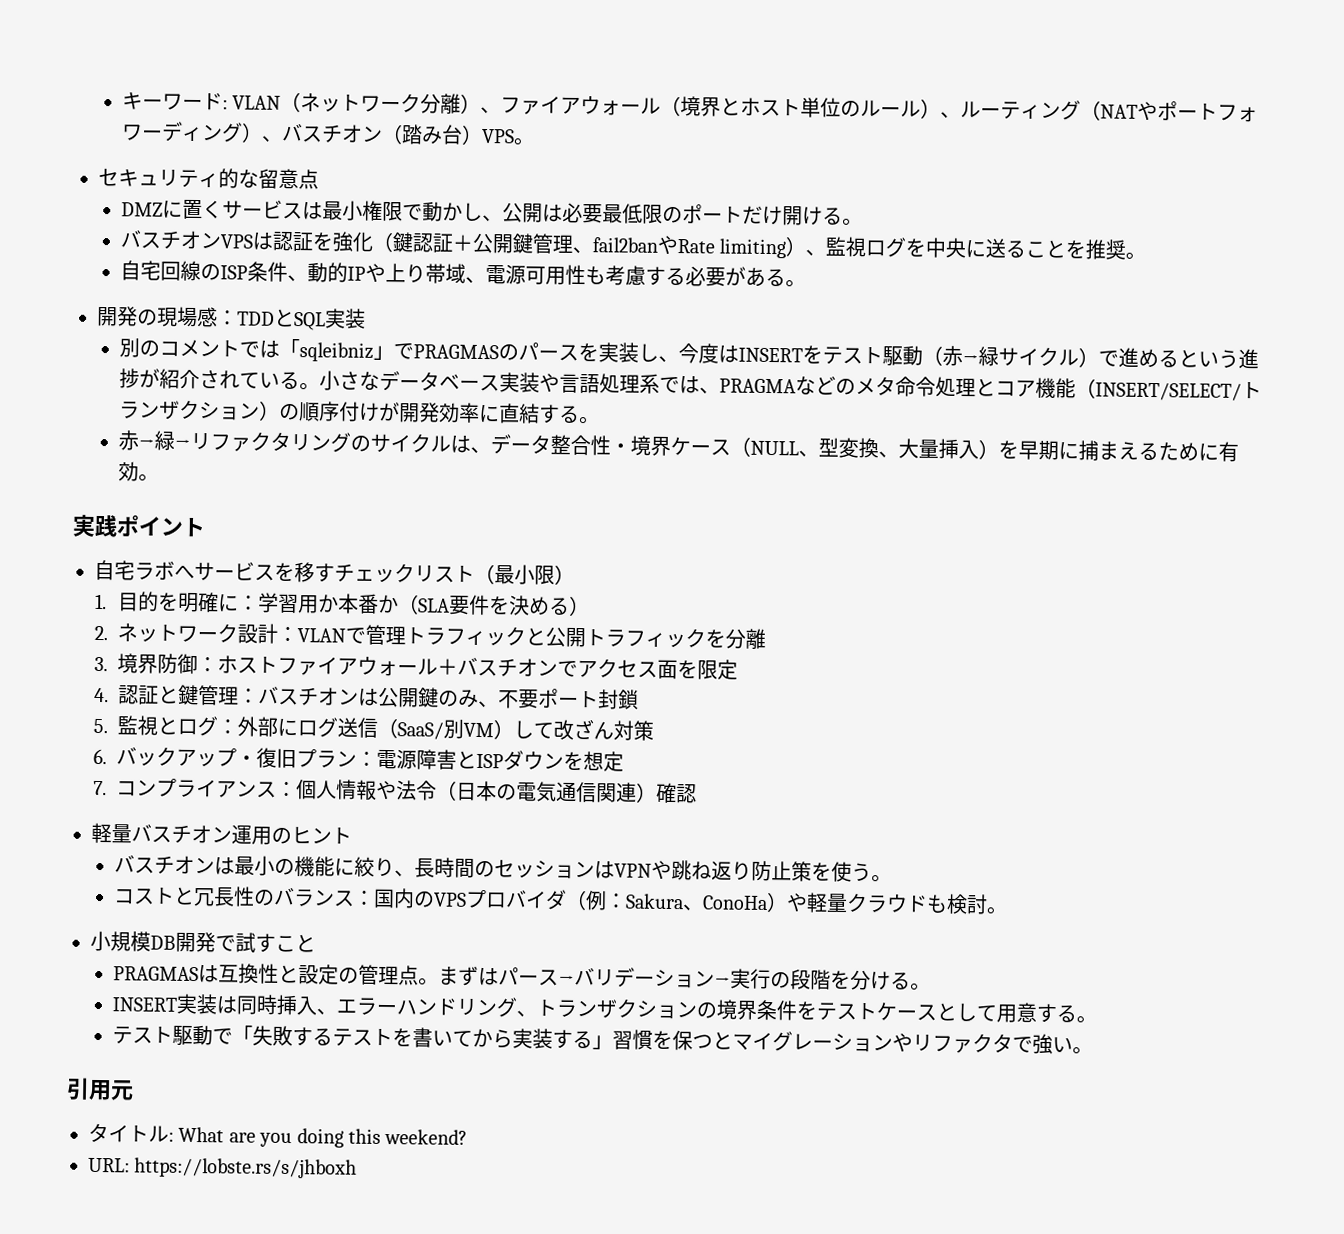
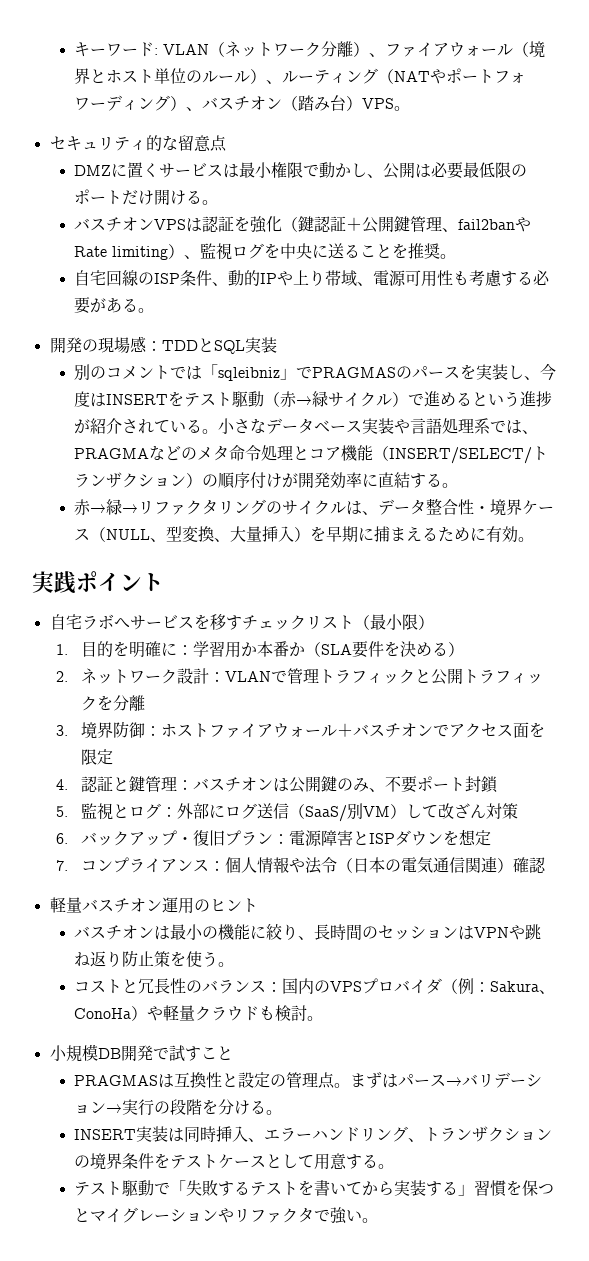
- 引用元
- タイトル: What are you doing this weekend?
- URL: https://lobste.rs/s/jhboxh

